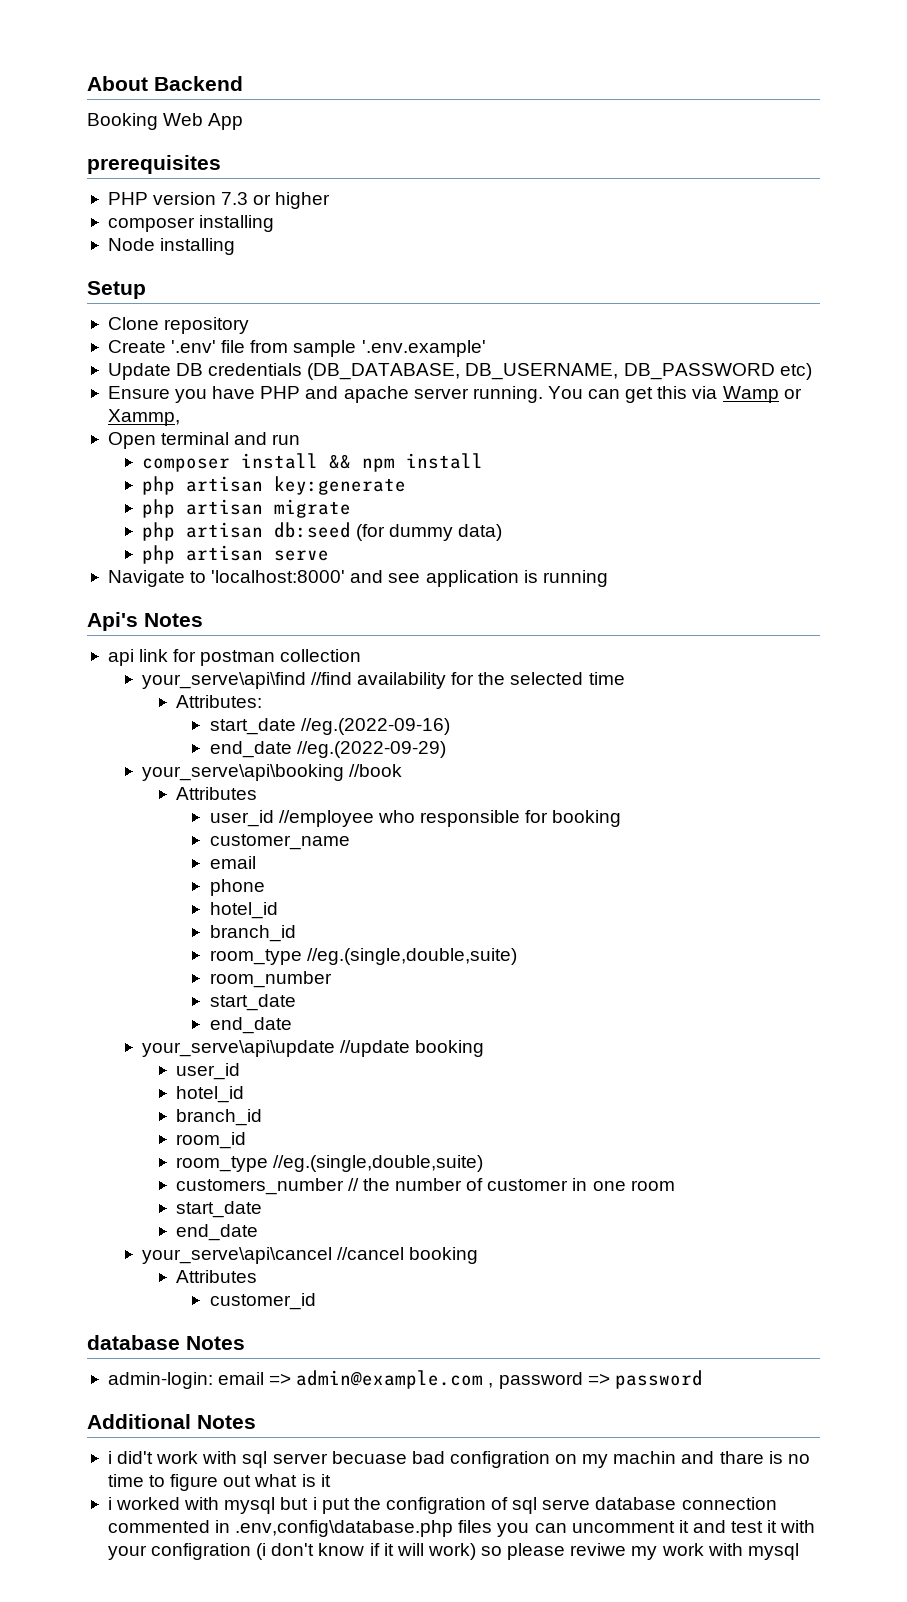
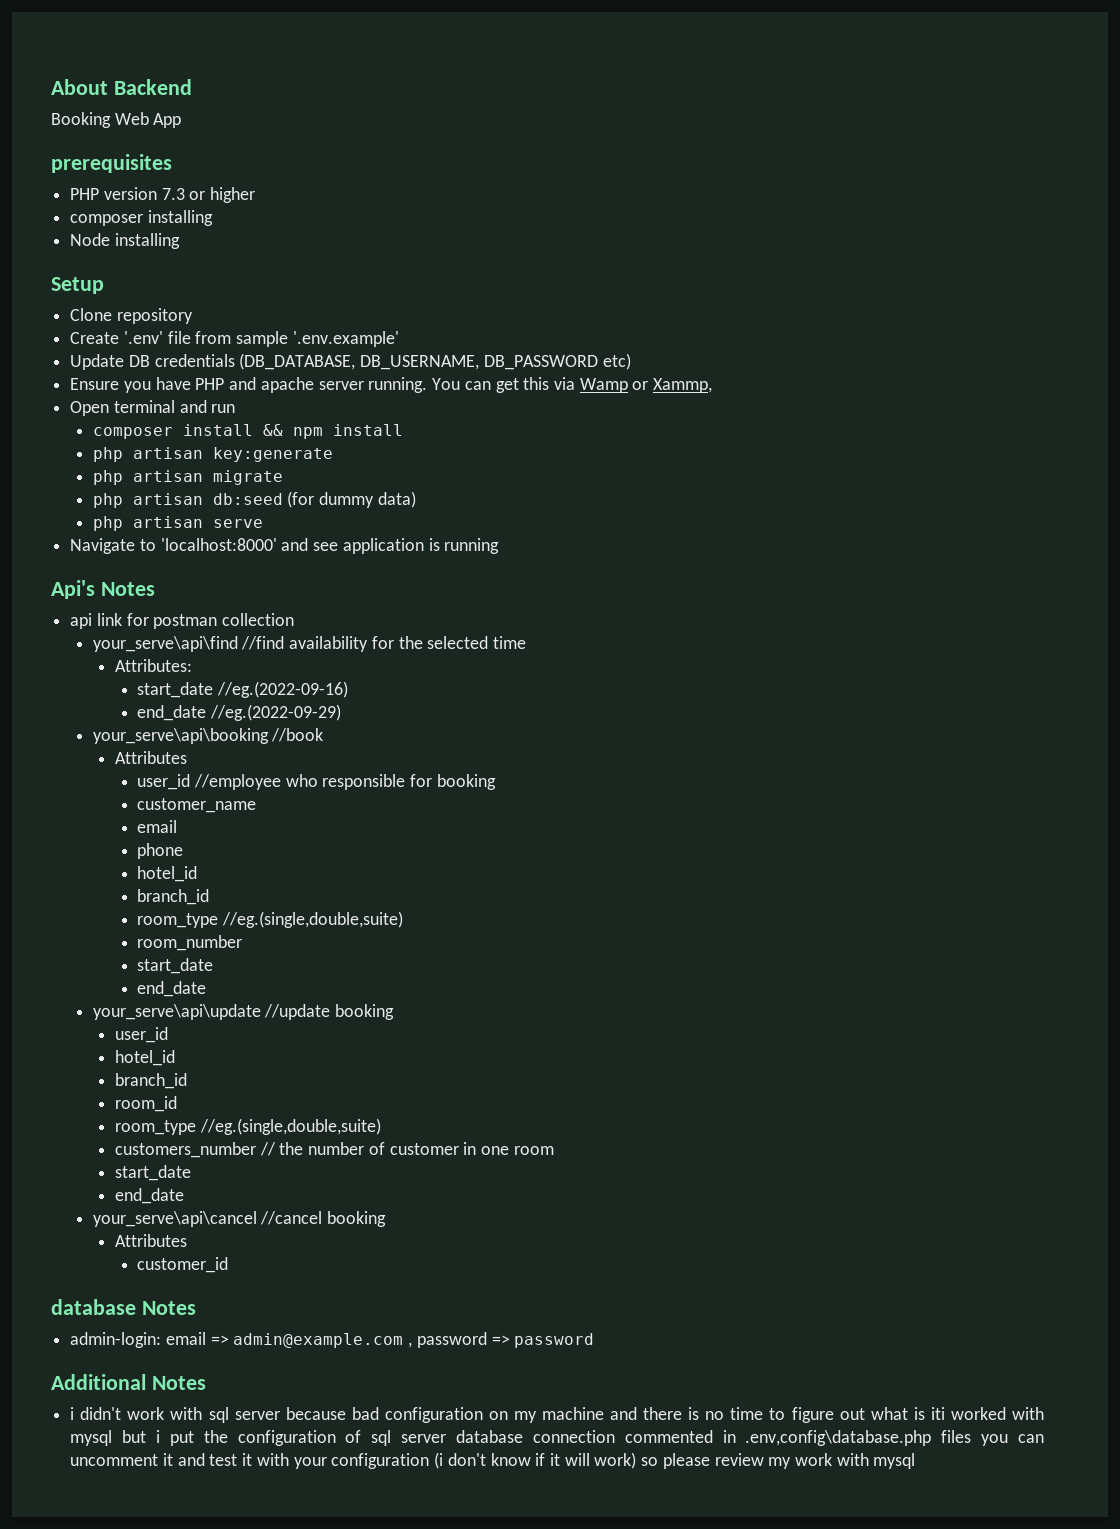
- i did't work with sql server becuase bad configration on my machin and thare is no time to figure out what is it
- i worked with mysql but i put the configration of sql serve database connection commented in .env,config\database.php files you can uncomment it and test it with your configration (i don't know if it will work) so please reviwe my work with mysql
+ i didn't work with sql server because bad configuration on my machine and there is no time to figure out what is iti worked with mysql but i put the configuration of sql server database connection commented in .env,config\database.php files you can uncomment it and test it with your configuration (i don't know if it will work) so please review my work with mysql

